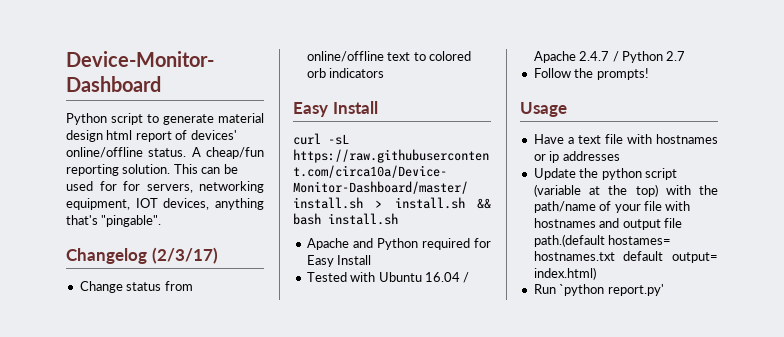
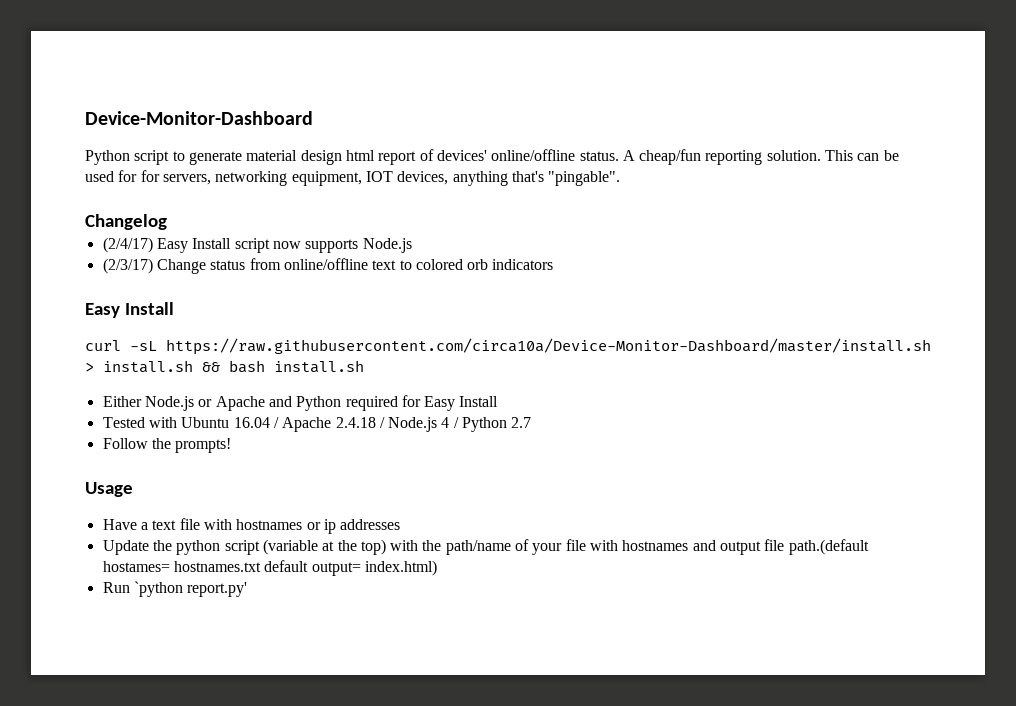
- Changelog (2/3/17)
- Change status from online/offline text to colored orb indicators
+ Changelog
+ (2/4/17) Easy Install script now supports Node.js
+ (2/3/17) Change status from online/offline text to colored orb indicators
- Apache and Python required for Easy Install
+ Either Node.js or Apache and Python required for Easy Install
- Tested with Ubuntu 16.04 / Apache 2.4.7 / Python 2.7
+ Tested with Ubuntu 16.04 / Apache 2.4.18 / Node.js 4 / Python 2.7

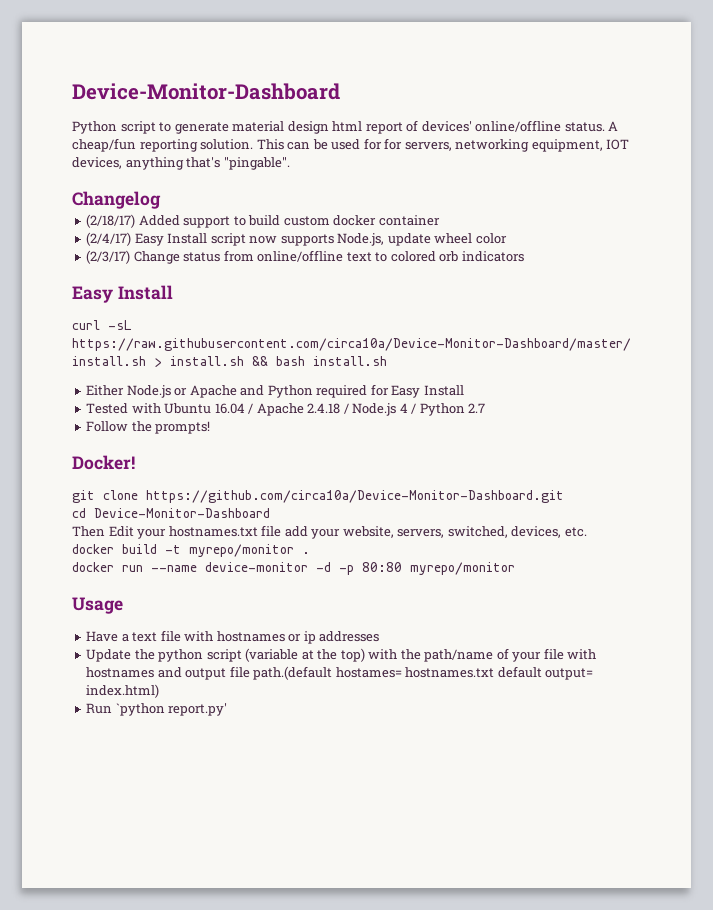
+ (2/18/17) Added support to build custom docker container
- (2/4/17) Easy Install script now supports Node.js
+ (2/4/17) Easy Install script now supports Node.js, update wheel color
+ Docker!
+ git clone https://github.com/circa10a/Device-Monitor-Dashboard.git
+ cd Device-Monitor-Dashboard
+ Then Edit your hostnames.txt file add your website, servers, switched, devices, etc.
+ docker build -t myrepo/monitor .
+ docker run --name device-monitor -d -p 80:80 myrepo/monitor

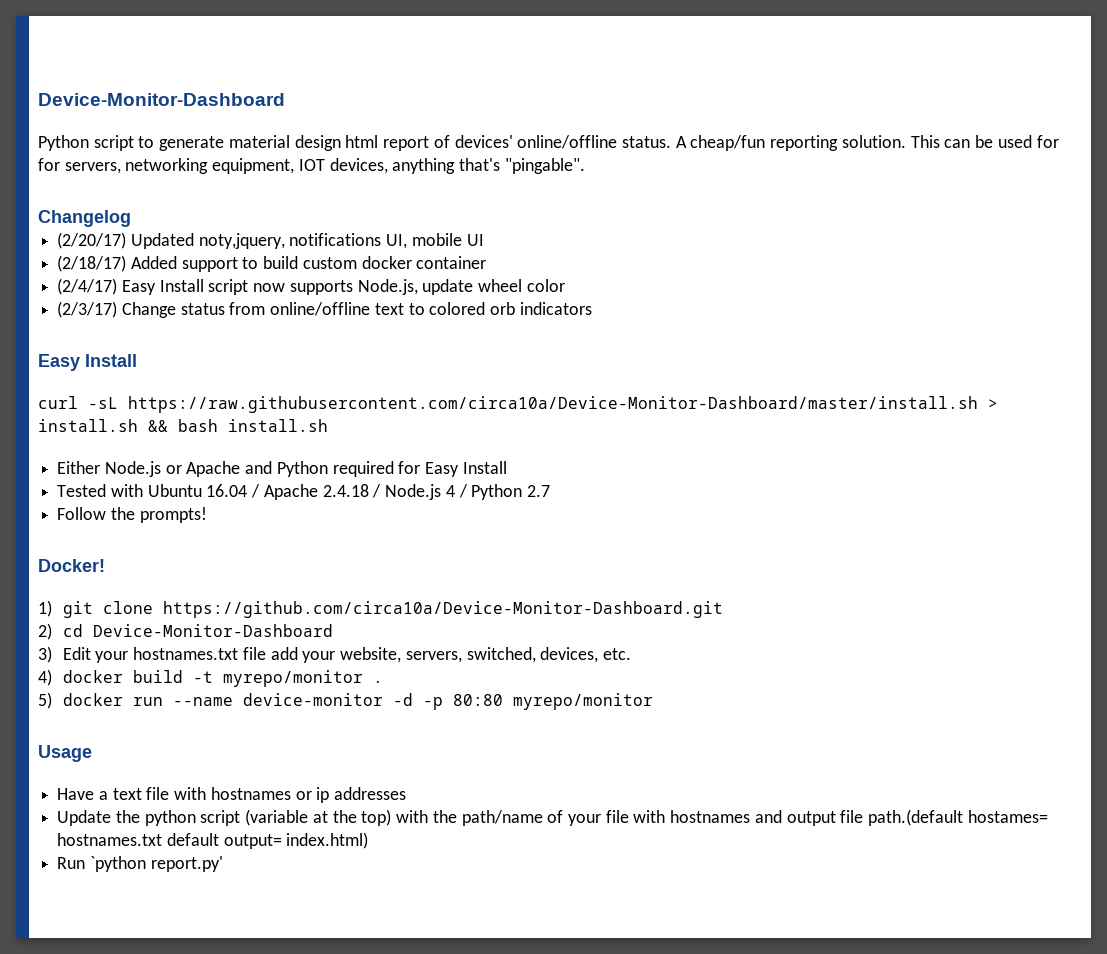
+ (2/20/17) Updated noty,jquery, notifications UI, mobile UI
- git clone https://github.com/circa10a/Device-Monitor-Dashboard.git
+ 1) git clone https://github.com/circa10a/Device-Monitor-Dashboard.git
- cd Device-Monitor-Dashboard
+ 2) cd Device-Monitor-Dashboard
- Then Edit your hostnames.txt file add your website, servers, switched, devices, etc.
+ 3) Edit your hostnames.txt file add your website, servers, switched, devices, etc.
- docker build -t myrepo/monitor .
+ 4) docker build -t myrepo/monitor .
- docker run --name device-monitor -d -p 80:80 myrepo/monitor
+ 5) docker run --name device-monitor -d -p 80:80 myrepo/monitor

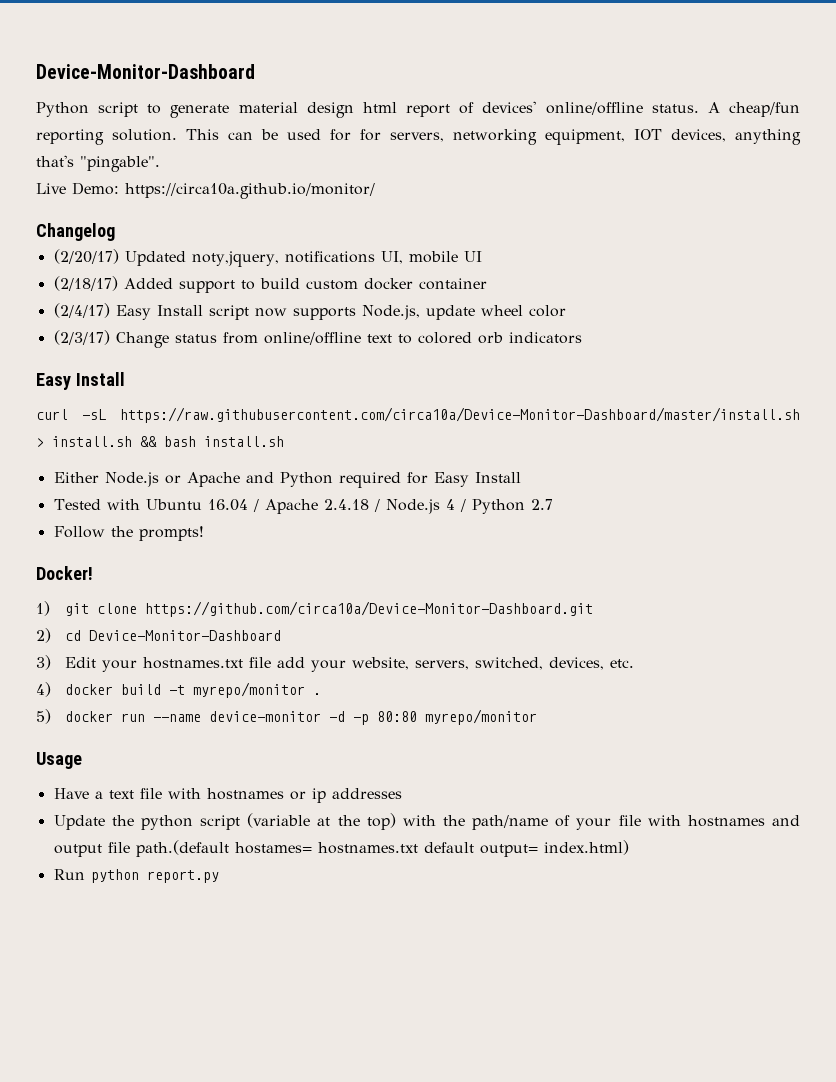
+ Live Demo: https://circa10a.github.io/monitor/
- Run `python report.py'
+ Run python report.py

